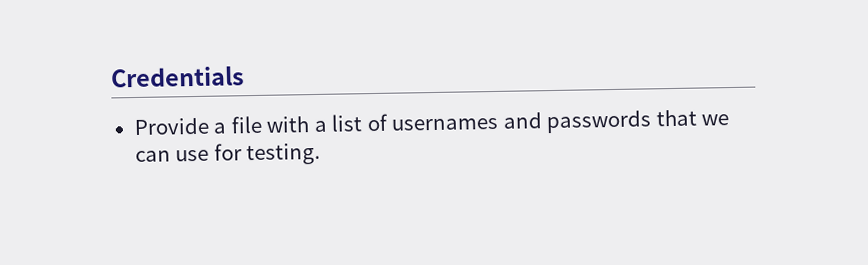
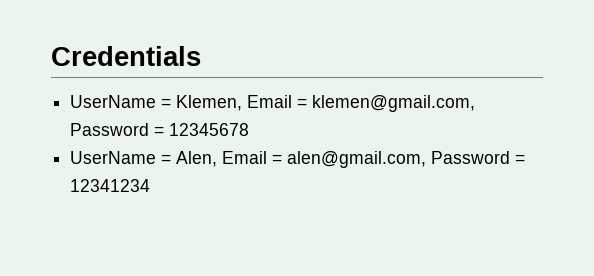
- Provide a file with a list of usernames and passwords that we can use for testing.
+ UserName = Klemen, Email = klemen@gmail.com, Password = 12345678
+ UserName = Alen, Email = alen@gmail.com, Password = 12341234

